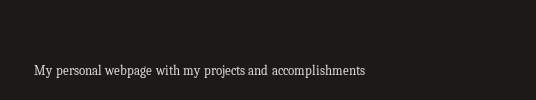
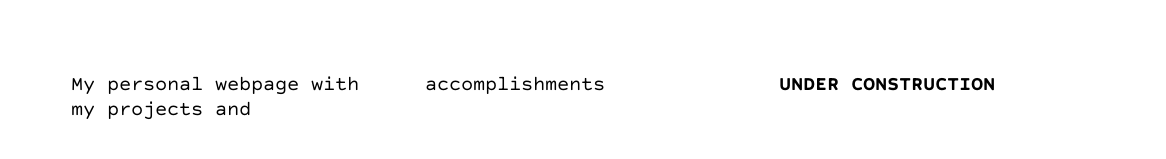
+ UNDER CONSTRUCTION

